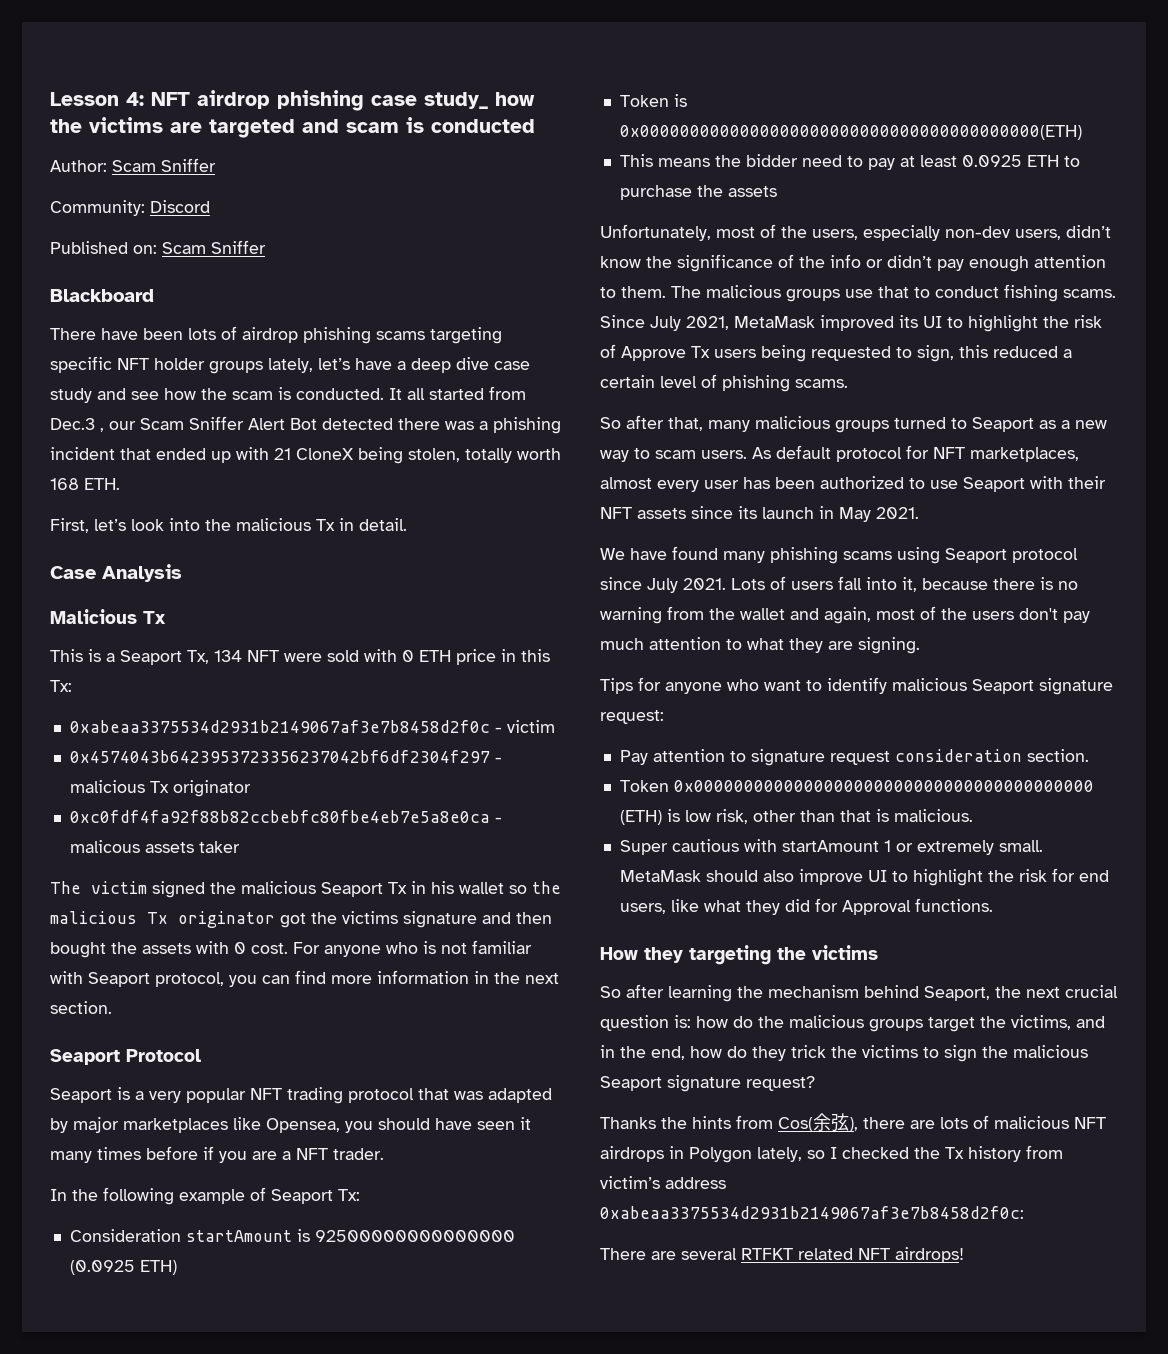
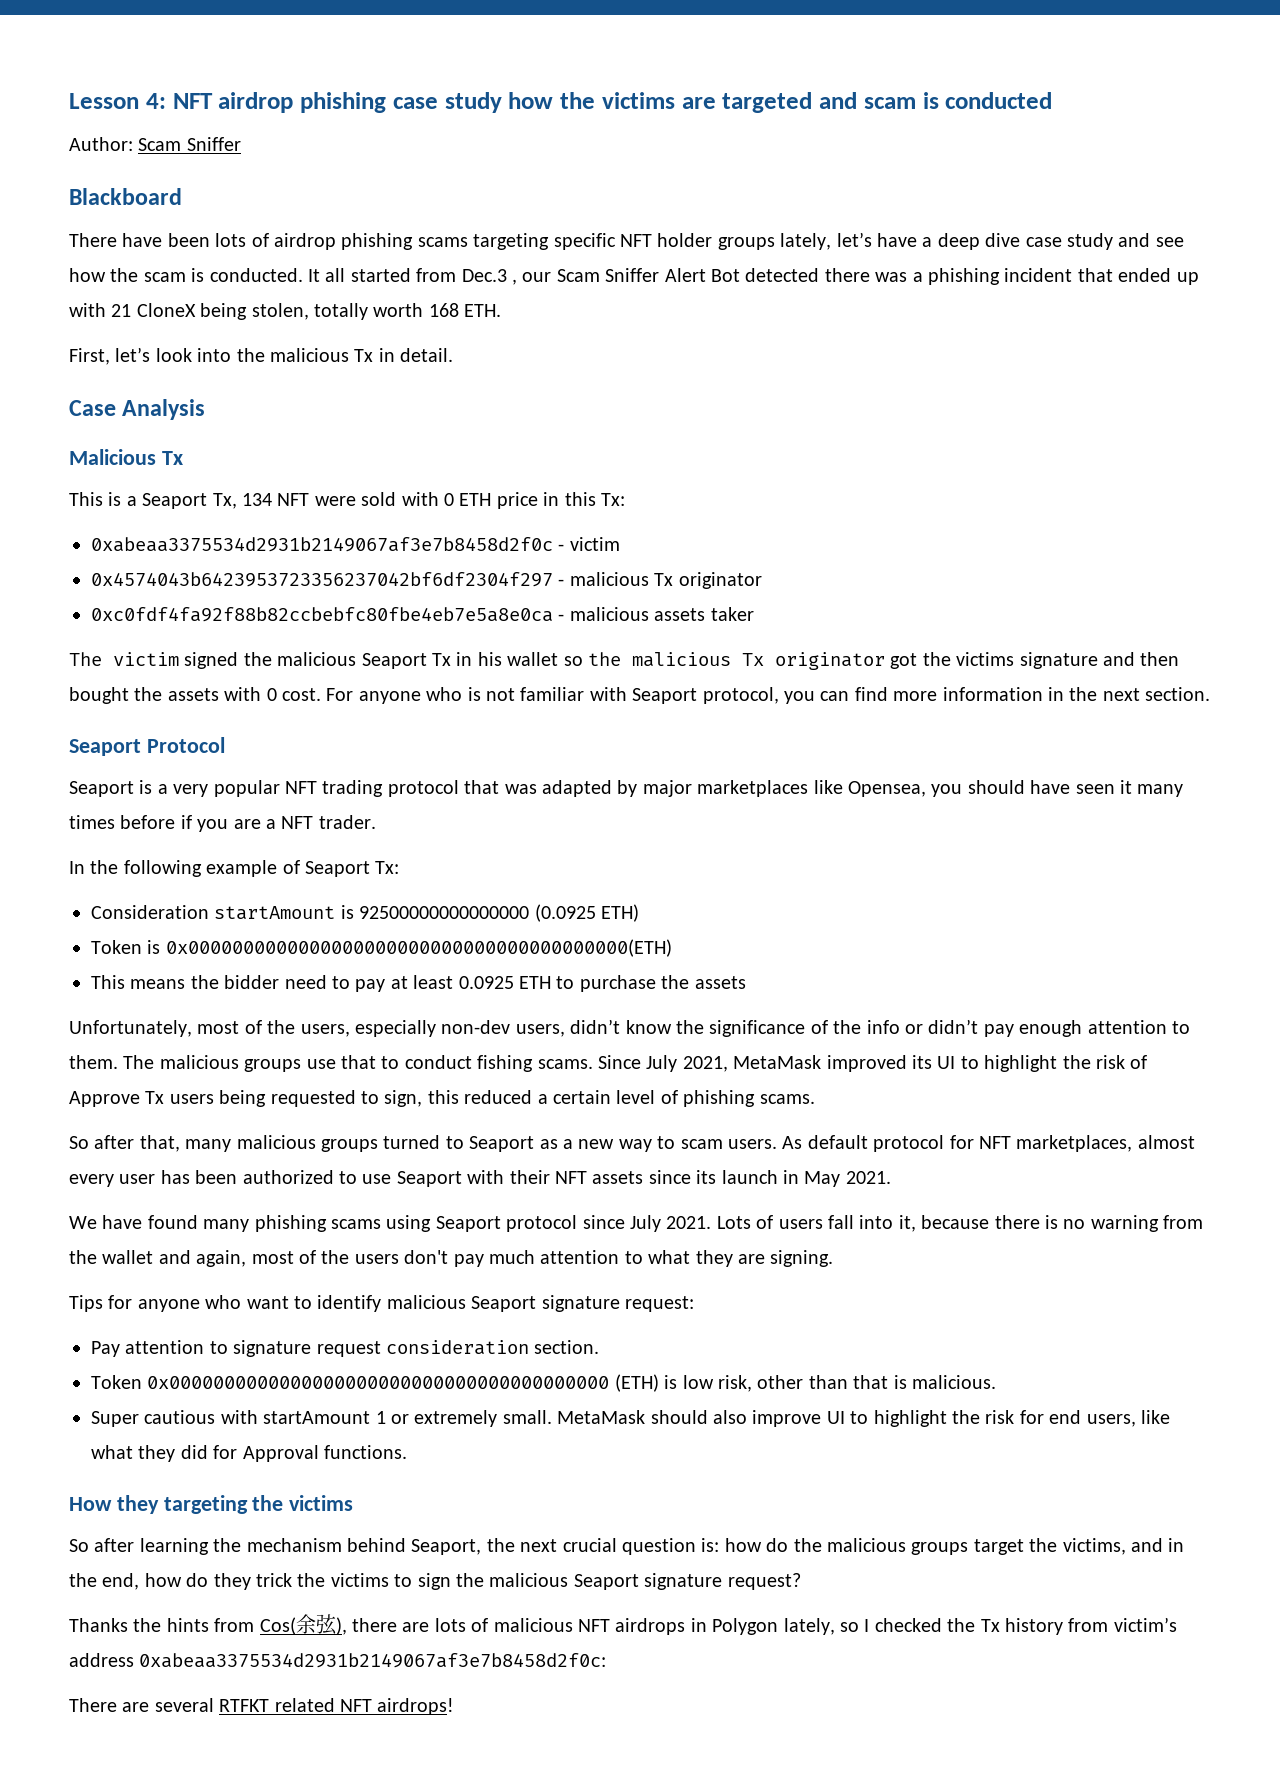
- Lesson 4: NFT airdrop phishing case study_ how the victims are targeted and scam is conducted
+ Lesson 4: NFT airdrop phishing case study how the victims are targeted and scam is conducted
- Community: Discord
- Published on: Scam Sniffer
- 0xc0fdf4fa92f88b82ccbebfc80fbe4eb7e5a8e0ca - malicous assets taker
+ 0xc0fdf4fa92f88b82ccbebfc80fbe4eb7e5a8e0ca - malicious assets taker

